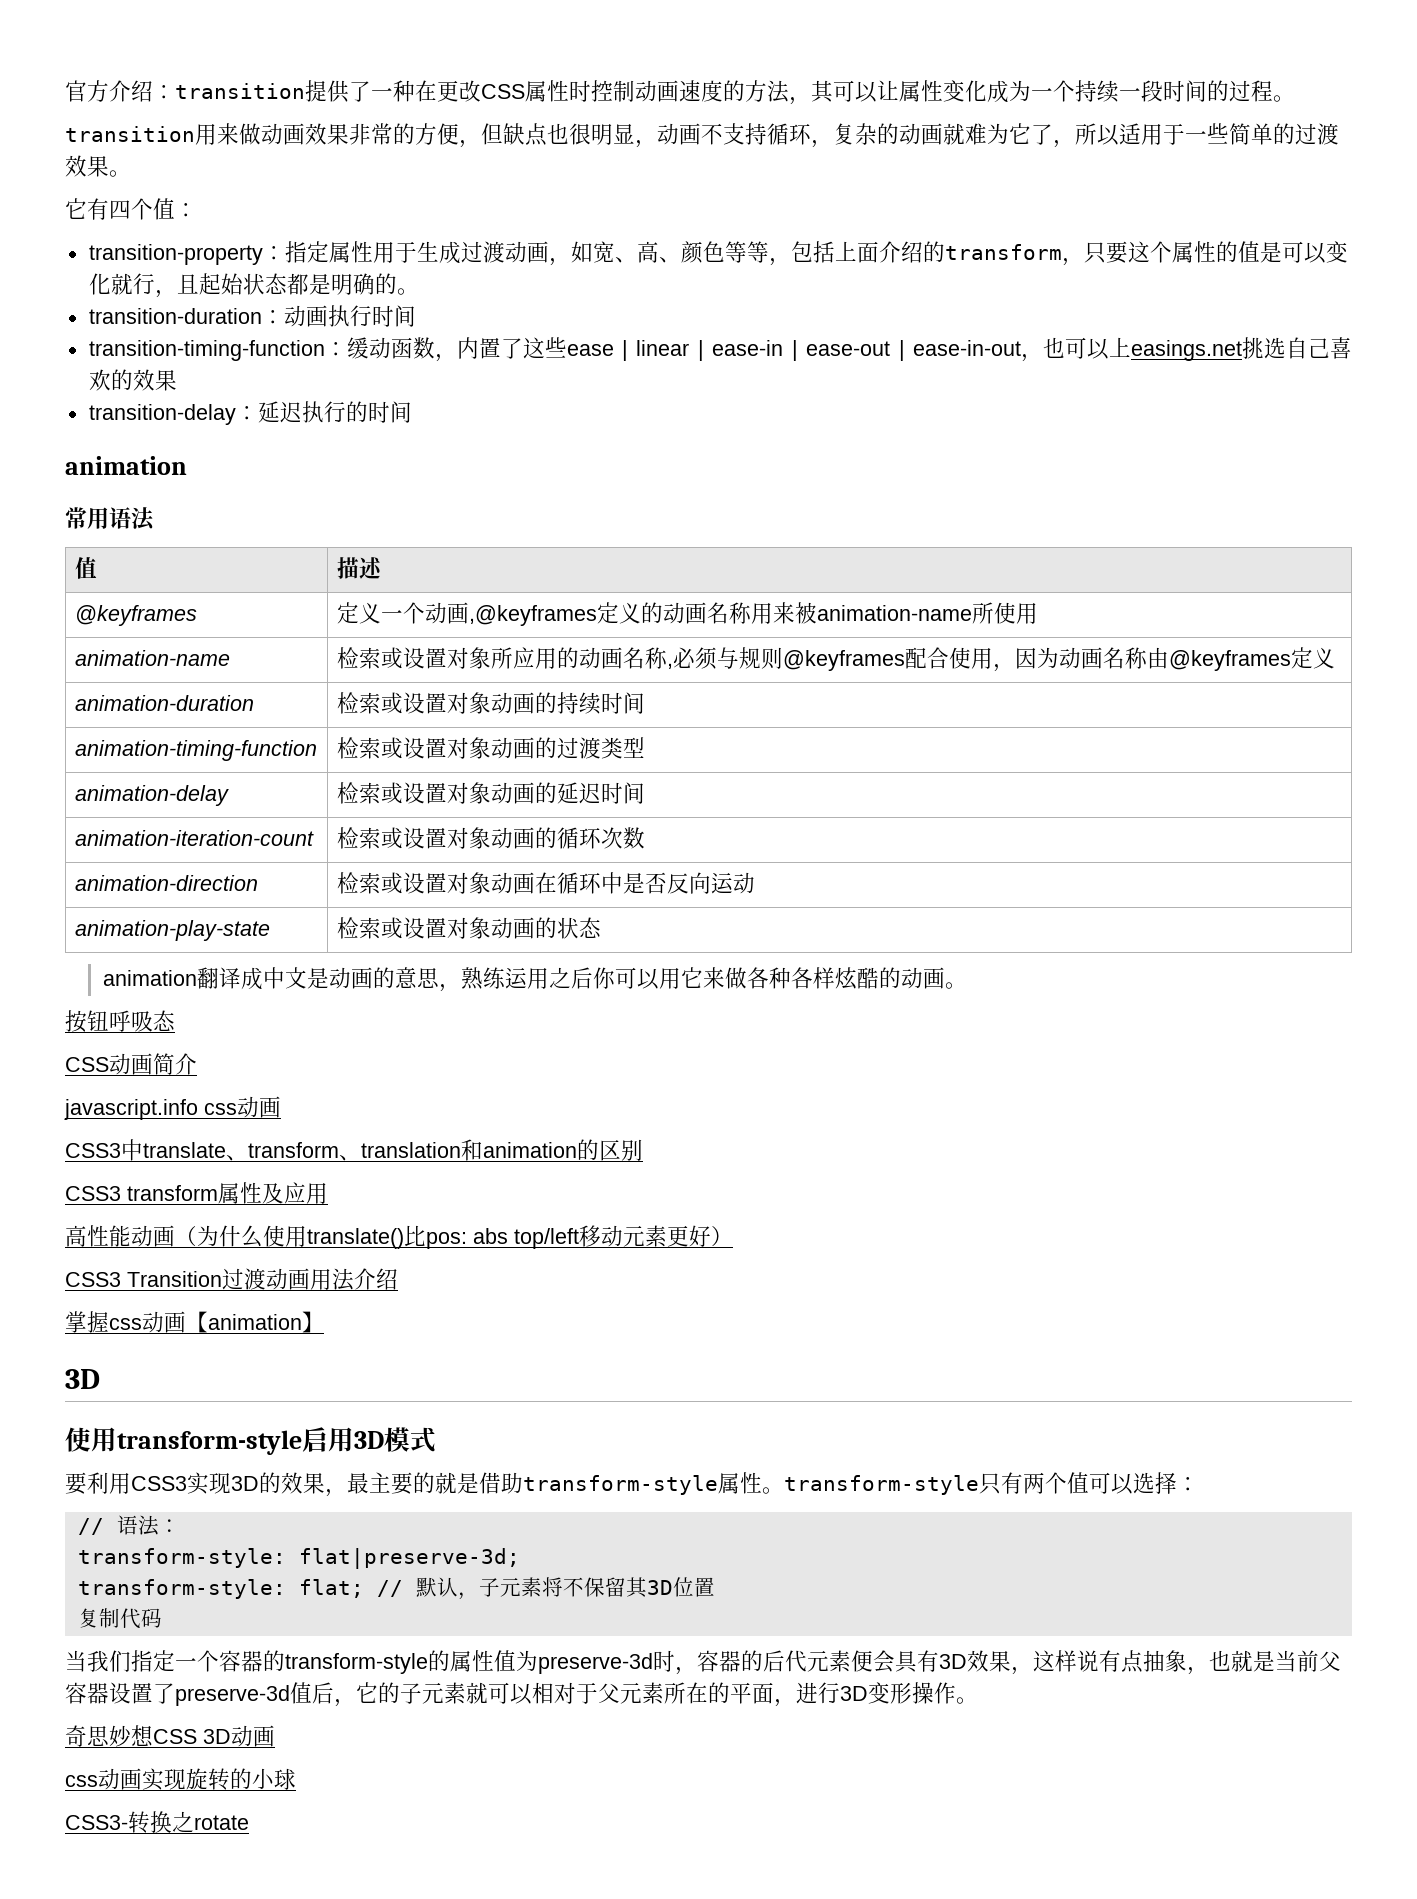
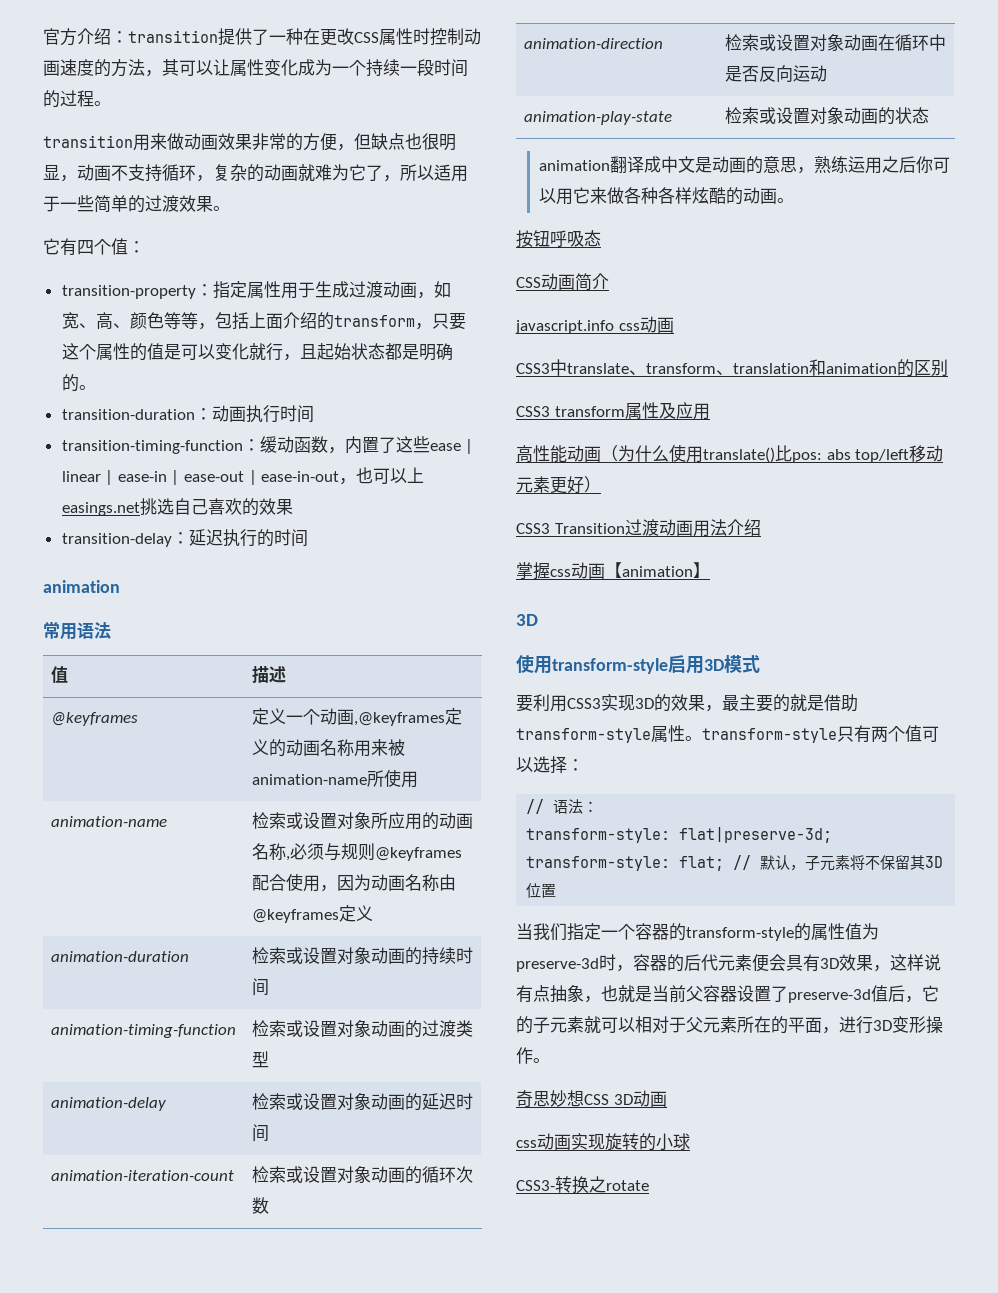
- 复制代码

